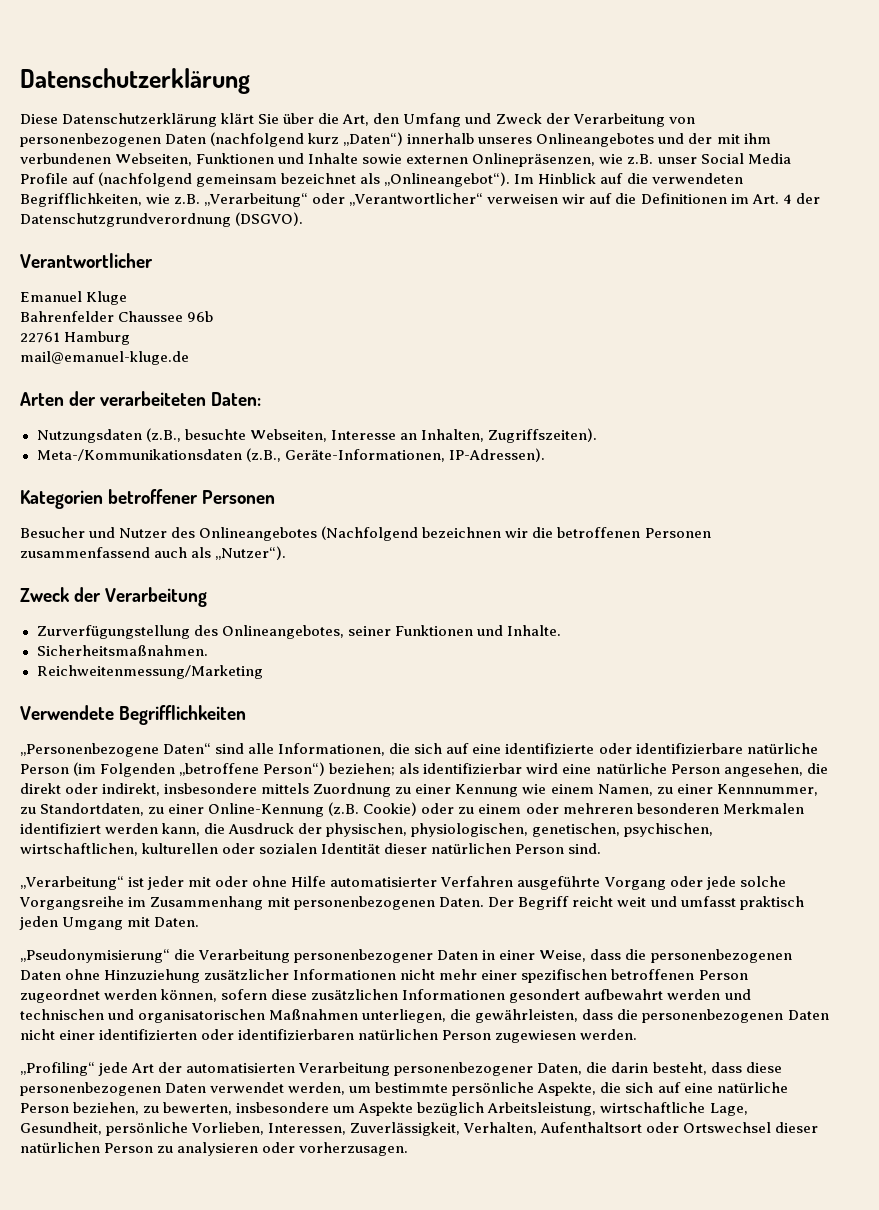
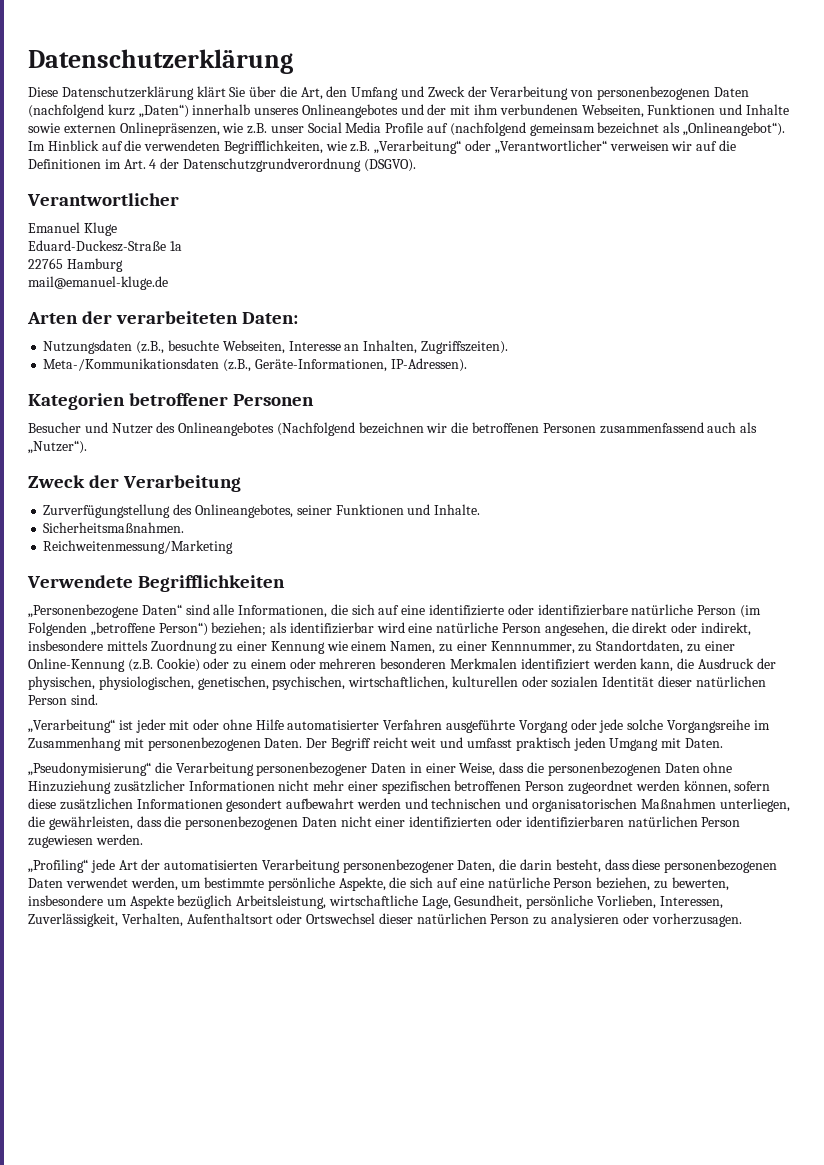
- Bahrenfelder Chaussee 96b
- 22761 Hamburg
+ Eduard-Duckesz-Straße 1a
+ 22765 Hamburg

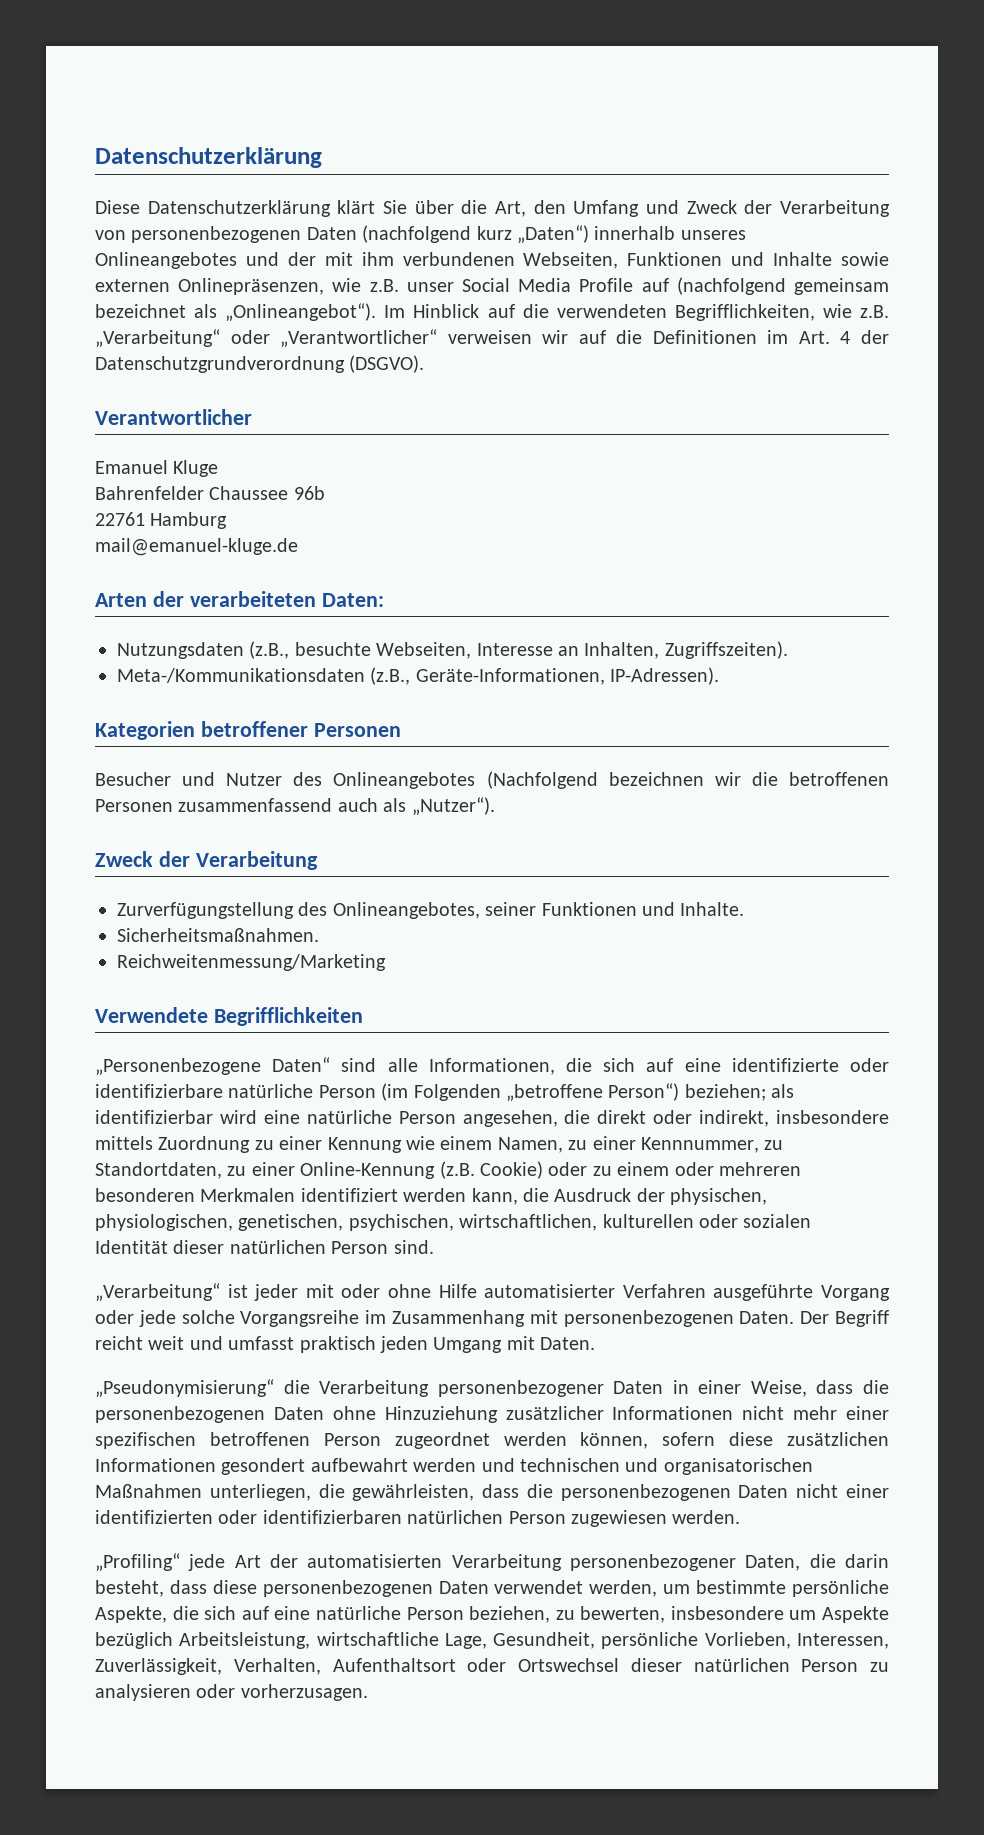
- Eduard-Duckesz-Straße 1a
- 22765 Hamburg
+ Bahrenfelder Chaussee 96b
+ 22761 Hamburg

